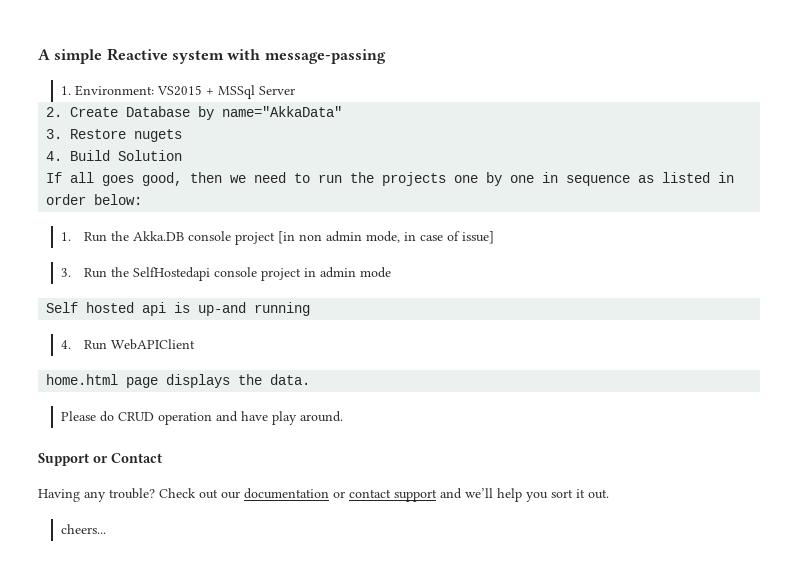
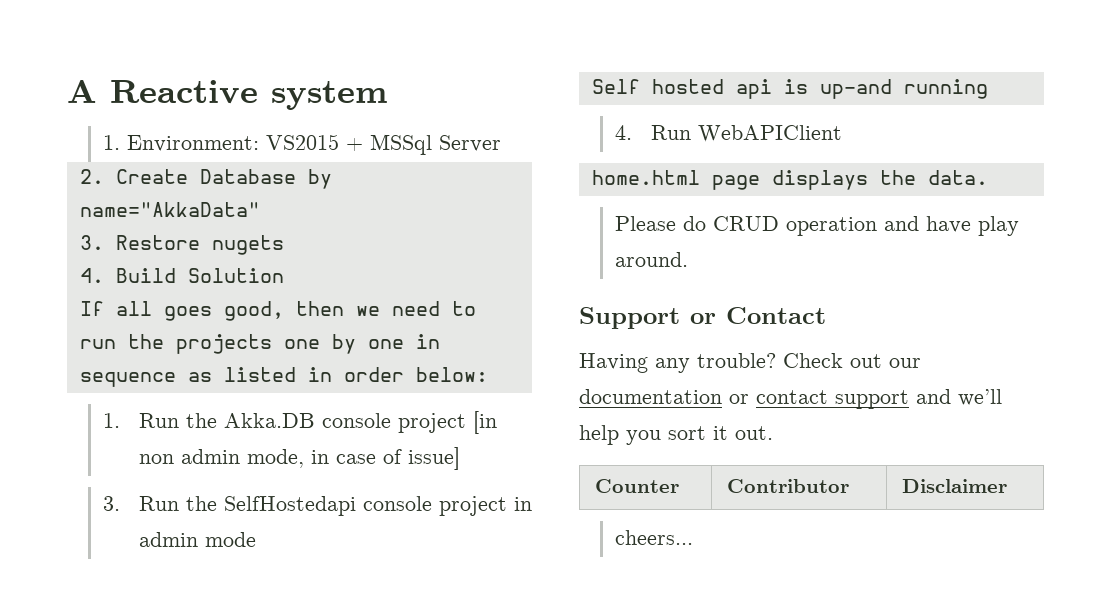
- A simple Reactive system with message-passing
+ A Reactive system
+ Counter | Contributor | Disclaimer

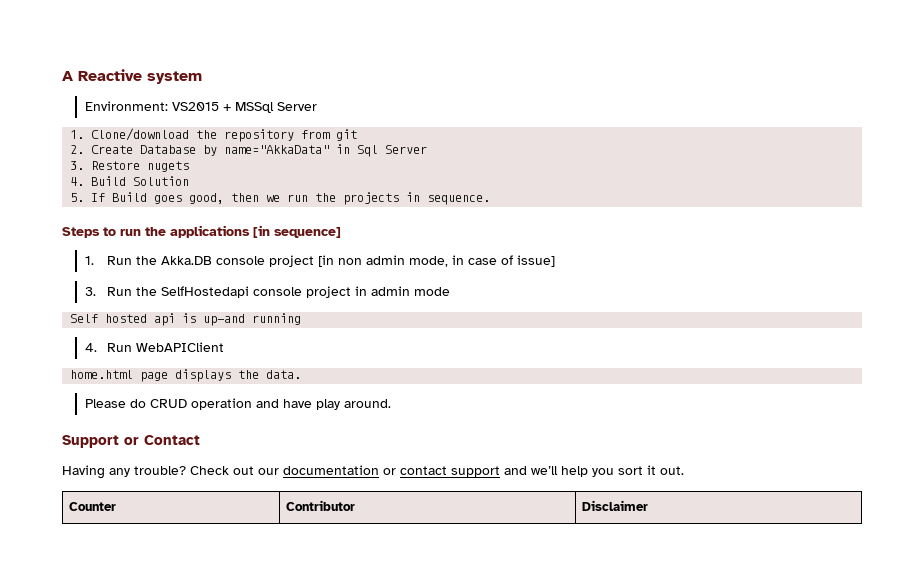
- 1. Environment: VS2015 + MSSql Server
+ Environment: VS2015 + MSSql Server
+ 1. Clone/download the repository from git
- 2. Create Database by name="AkkaData"
+ 2. Create Database by name="AkkaData" in Sql Server
- If all goes good, then we need to run the projects one by one in sequence as listed in order below:
+ 5. If Build goes good, then we run the projects in sequence.
+ Steps to run the applications [in sequence]
- cheers...

